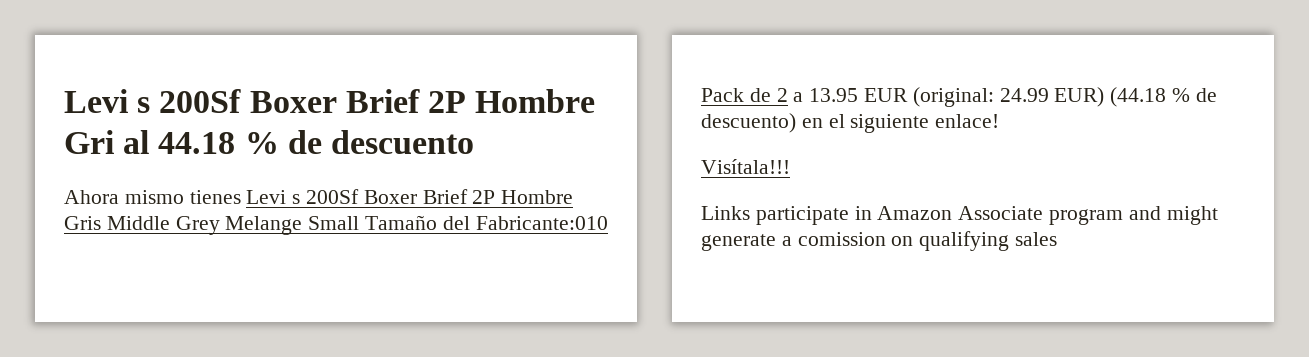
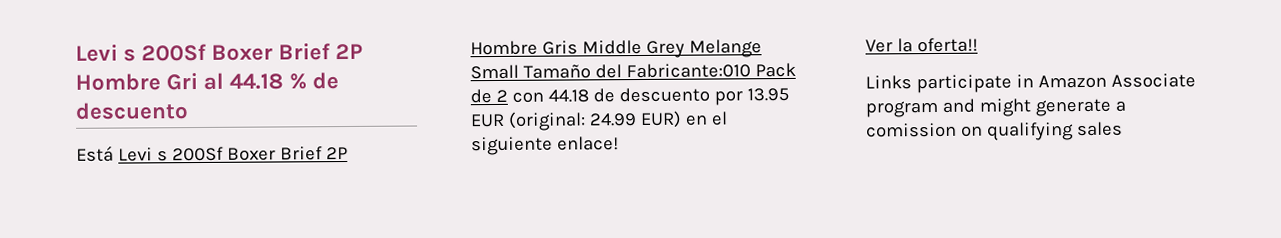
- Ahora mismo tienes Levi s 200Sf Boxer Brief 2P Hombre Gris Middle Grey Melange Small Tamaño del Fabricante:010 Pack de 2 a 13.95 EUR (original: 24.99 EUR) (44.18 % de descuento) en el siguiente enlace!
+ Está Levi s 200Sf Boxer Brief 2P Hombre Gris Middle Grey Melange Small Tamaño del Fabricante:010 Pack de 2 con 44.18 de descuento por 13.95 EUR (original: 24.99 EUR) en el siguiente enlace!
- Visítala!!!
+ Ver la oferta!!

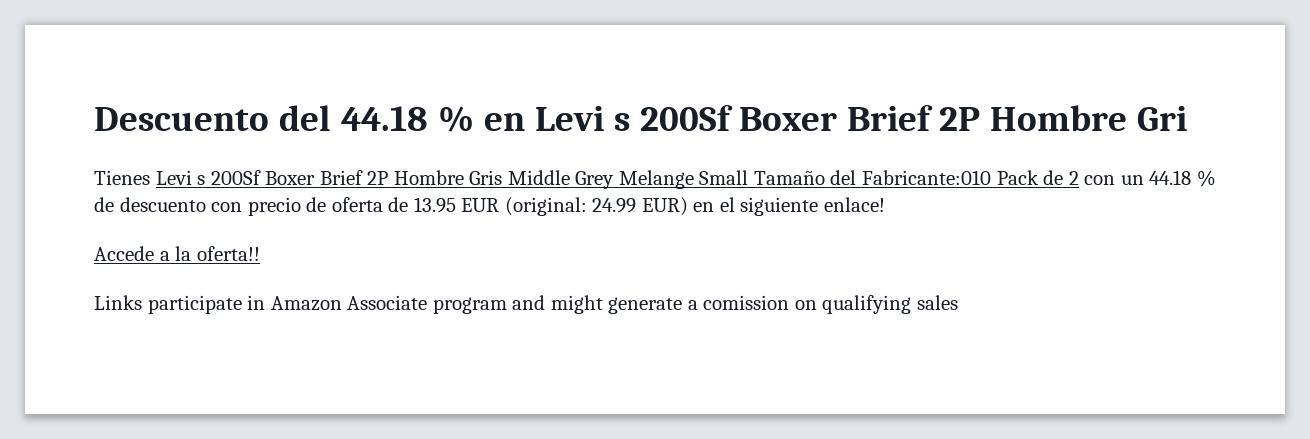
- Levi s 200Sf Boxer Brief 2P Hombre Gri al 44.18 % de descuento
- Está Levi s 200Sf Boxer Brief 2P Hombre Gris Middle Grey Melange Small Tamaño del Fabricante:010 Pack de 2 con 44.18 de descuento por 13.95 EUR (original: 24.99 EUR) en el siguiente enlace!
+ Descuento del 44.18 % en Levi s 200Sf Boxer Brief 2P Hombre Gri
+ Tienes Levi s 200Sf Boxer Brief 2P Hombre Gris Middle Grey Melange Small Tamaño del Fabricante:010 Pack de 2 con un 44.18 % de descuento con precio de oferta de 13.95 EUR (original: 24.99 EUR) en el siguiente enlace!
- Ver la oferta!!
+ Accede a la oferta!!

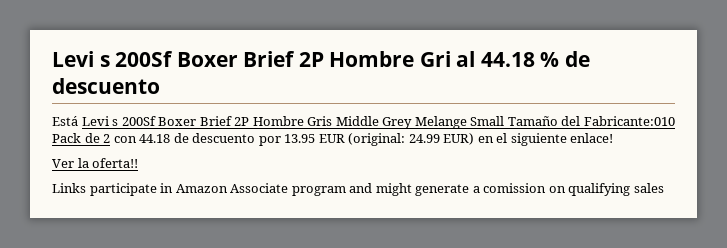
- Descuento del 44.18 % en Levi s 200Sf Boxer Brief 2P Hombre Gri
- Tienes Levi s 200Sf Boxer Brief 2P Hombre Gris Middle Grey Melange Small Tamaño del Fabricante:010 Pack de 2 con un 44.18 % de descuento con precio de oferta de 13.95 EUR (original: 24.99 EUR) en el siguiente enlace!
+ Levi s 200Sf Boxer Brief 2P Hombre Gri al 44.18 % de descuento
+ Está Levi s 200Sf Boxer Brief 2P Hombre Gris Middle Grey Melange Small Tamaño del Fabricante:010 Pack de 2 con 44.18 de descuento por 13.95 EUR (original: 24.99 EUR) en el siguiente enlace!
- Accede a la oferta!!
+ Ver la oferta!!

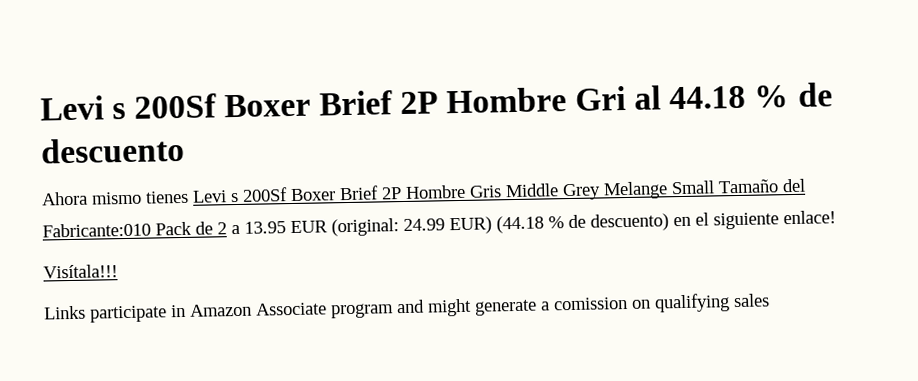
- Está Levi s 200Sf Boxer Brief 2P Hombre Gris Middle Grey Melange Small Tamaño del Fabricante:010 Pack de 2 con 44.18 de descuento por 13.95 EUR (original: 24.99 EUR) en el siguiente enlace!
+ Ahora mismo tienes Levi s 200Sf Boxer Brief 2P Hombre Gris Middle Grey Melange Small Tamaño del Fabricante:010 Pack de 2 a 13.95 EUR (original: 24.99 EUR) (44.18 % de descuento) en el siguiente enlace!
- Ver la oferta!!
+ Visítala!!!

